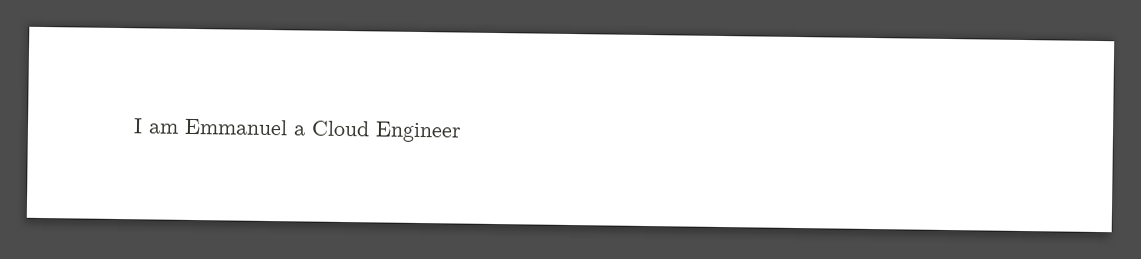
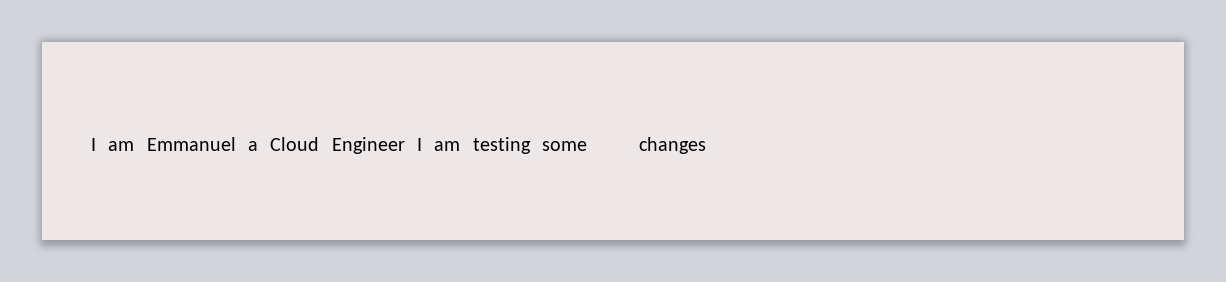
- I am Emmanuel a Cloud Engineer
+ I am Emmanuel a Cloud Engineer I am testing some changes

